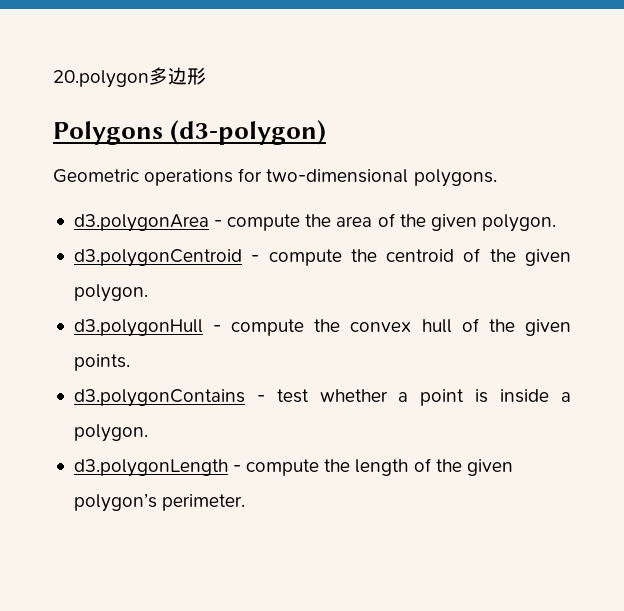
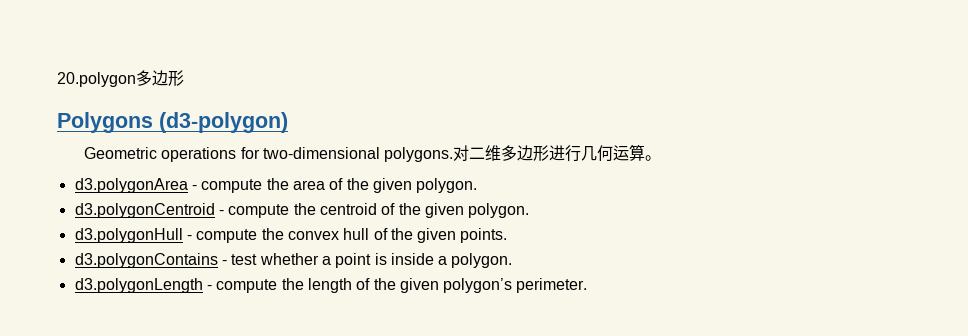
+ 对二维多边形进行几何运算。

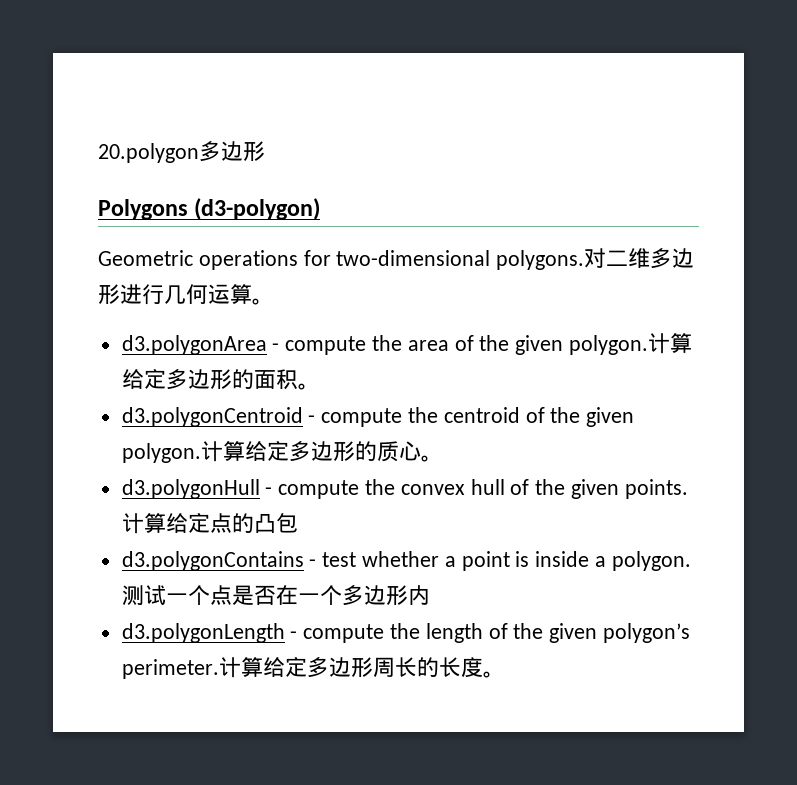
+ 计算给定多边形的面积。
+ 计算给定多边形的质心。
+ 计算给定点的凸包
+ 测试一个点是否在一个多边形内
+ 计算给定多边形周长的长度。

